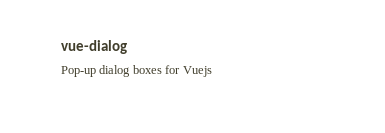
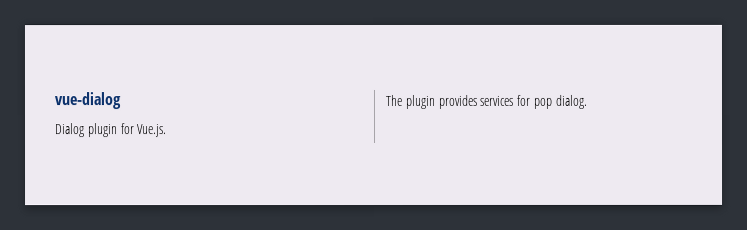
- Pop-up dialog boxes for Vuejs
+ Dialog plugin for Vue.js.
+ The plugin provides services for pop dialog.

